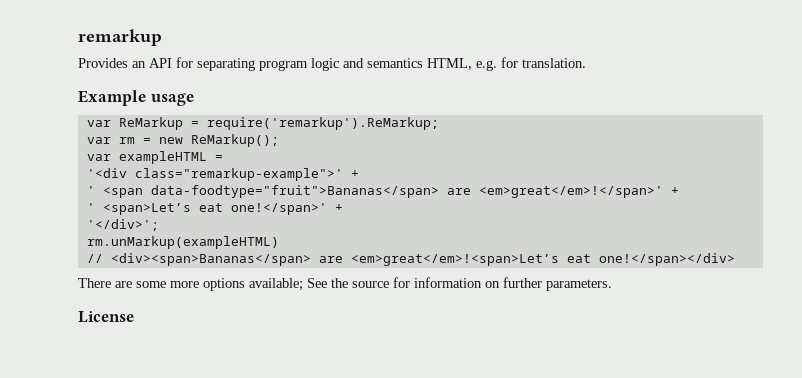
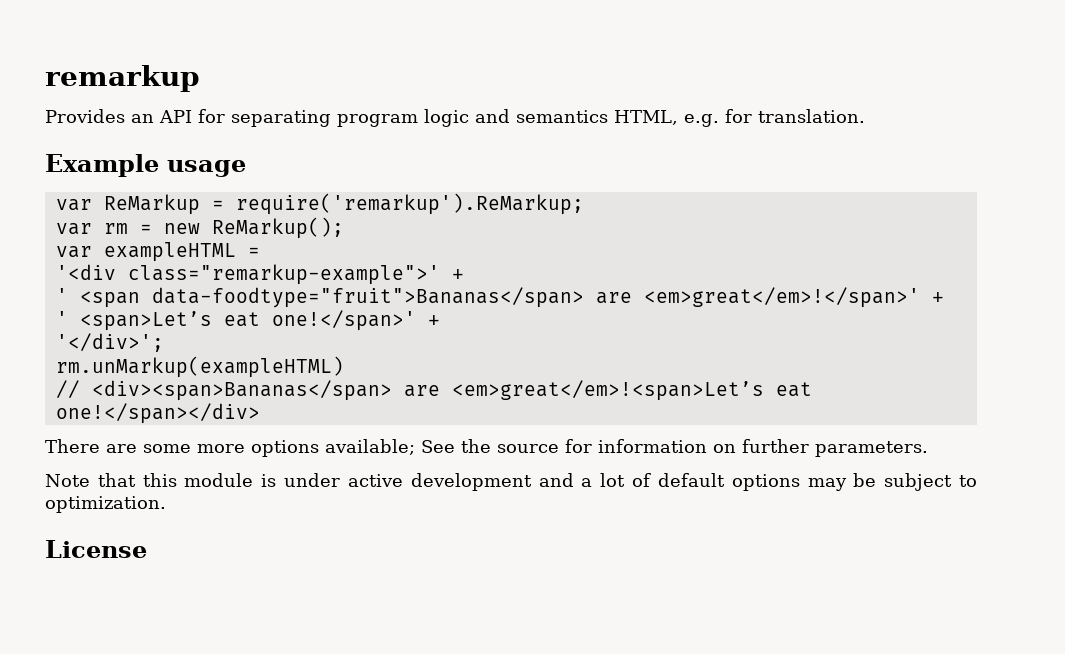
+ Note that this module is under active development and a lot of default options may be subject to optimization.

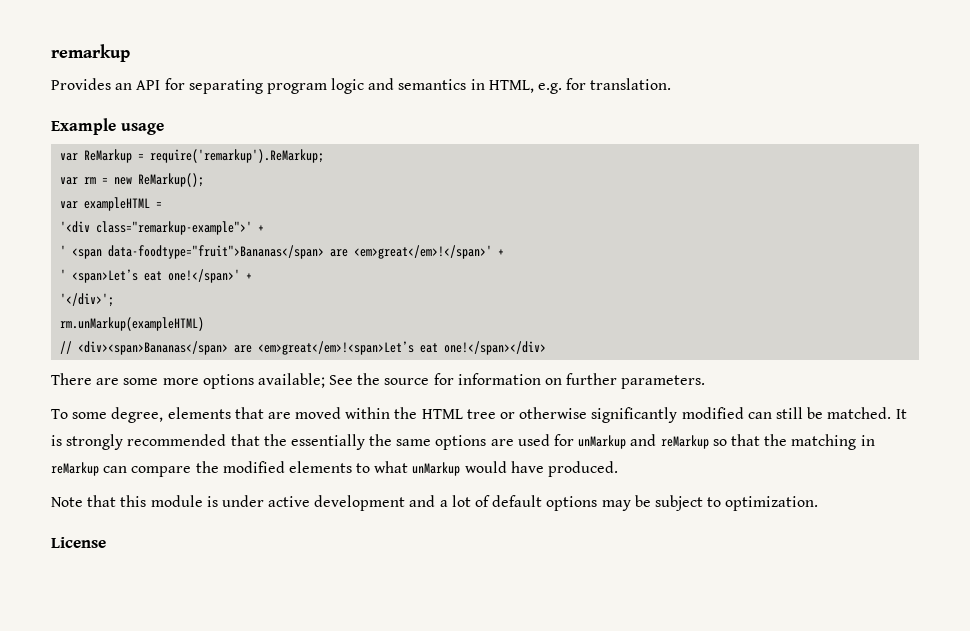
- Provides an API for separating program logic and semantics HTML, e.g. for translation.
+ Provides an API for separating program logic and semantics in HTML, e.g. for translation.
+ To some degree, elements that are moved within the HTML tree or otherwise significantly modified can still be matched. It is strongly recommended that the essentially the same options are used for unMarkup and reMarkup so that the matching in reMarkup can compare the modified elements to what unMarkup would have produced.

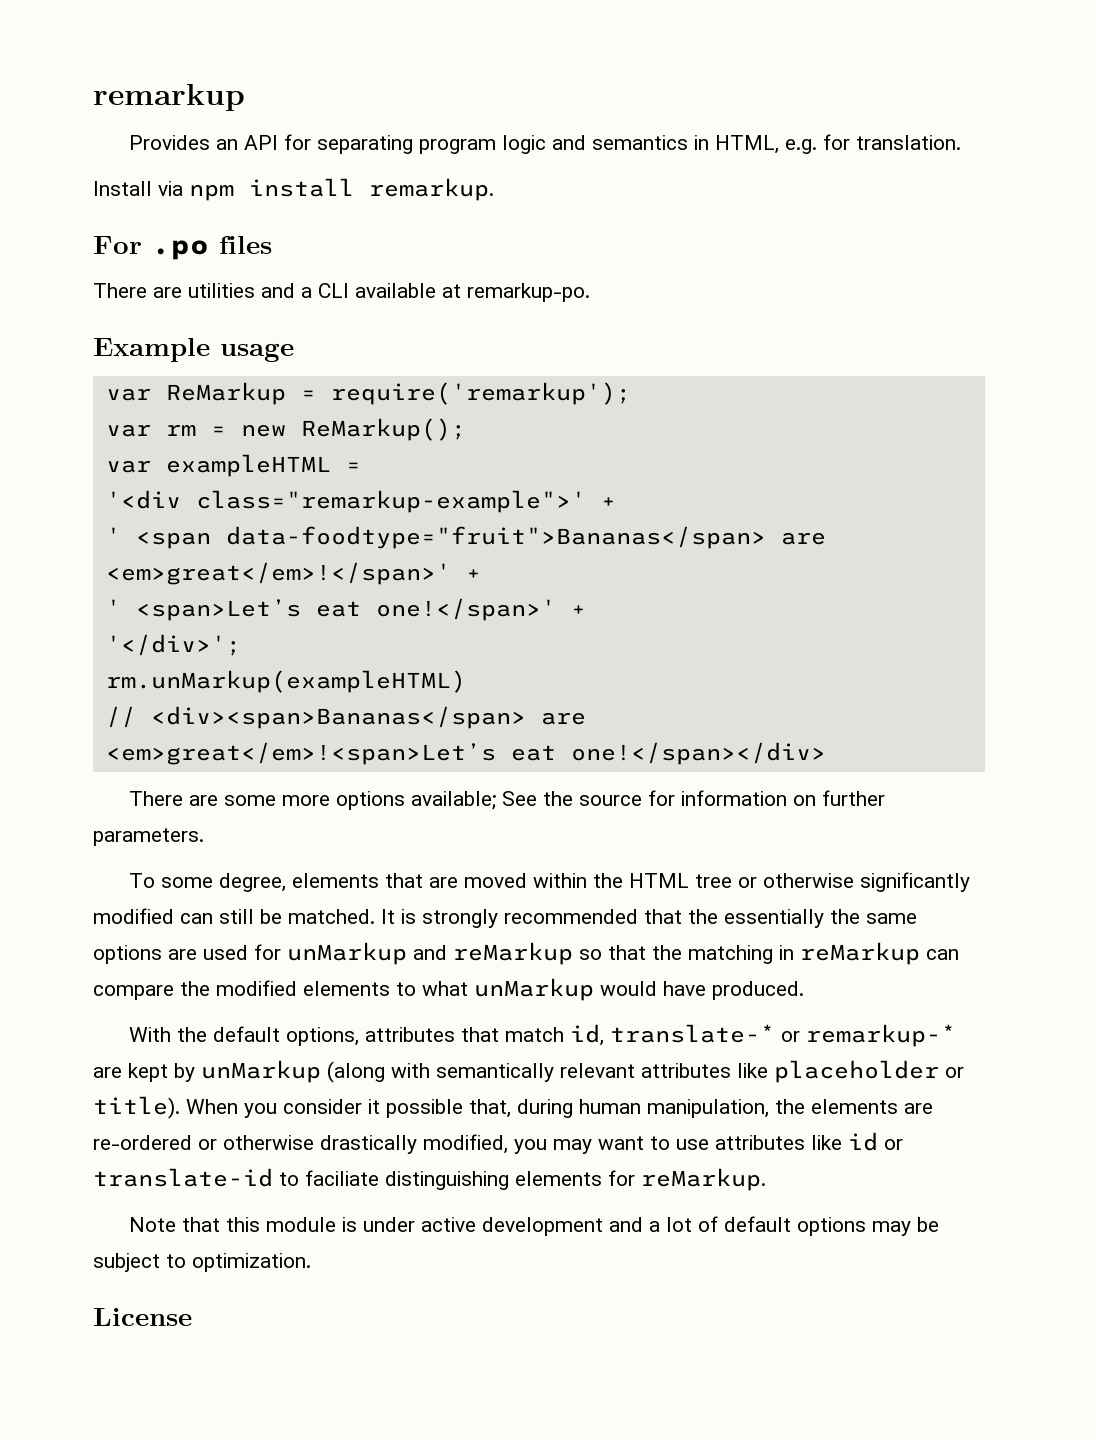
+ Install via npm install remarkup.
+ For .po files
+ There are utilities and a CLI available at remarkup-po.
- var ReMarkup = require('remarkup').ReMarkup;
+ var ReMarkup = require('remarkup');
+ With the default options, attributes that match id, translate-* or remarkup-* are kept by unMarkup (along with semantically relevant attributes like placeholder or title). When you consider it possible that, during human manipulation, the elements are re-ordered or otherwise drastically modified, you may want to use attributes like id or translate-id to faciliate distinguishing elements for reMarkup.

